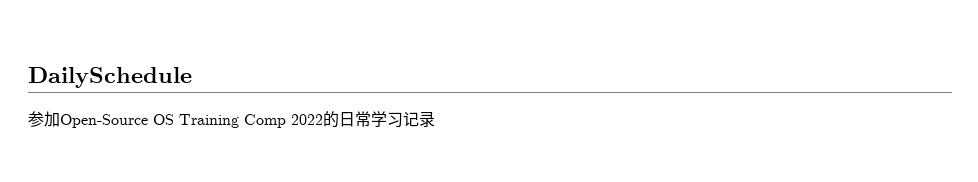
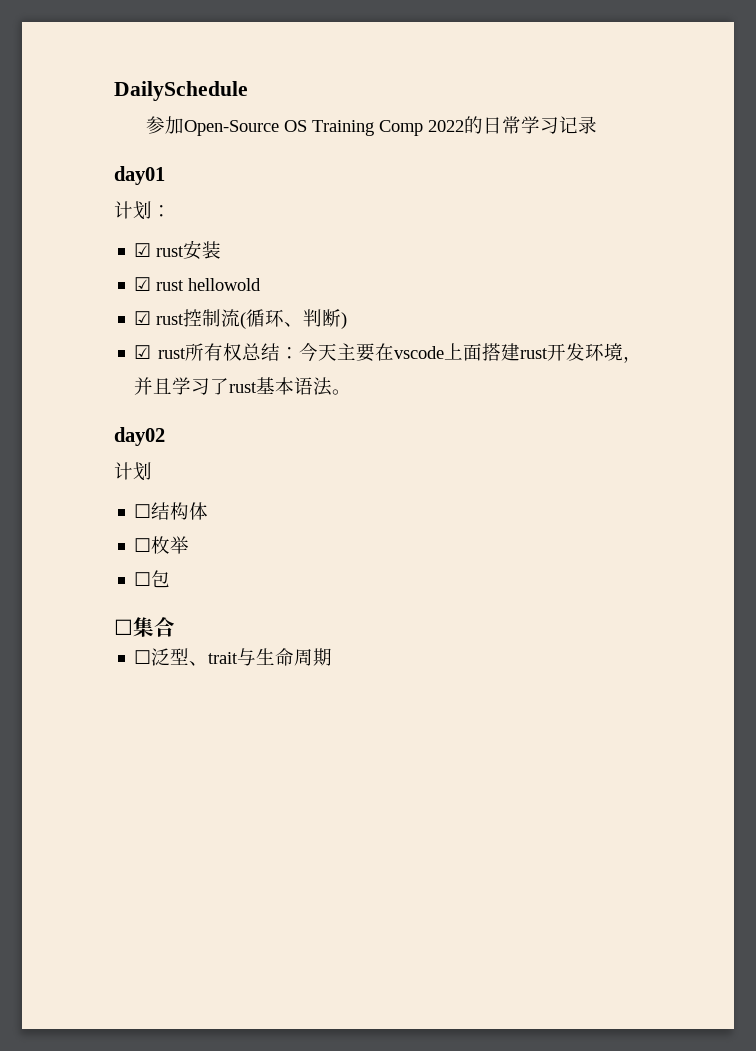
+ day01
+ 计划：
+ ☑ rust安装
+ ☑ rust hellowold
+ ☑ rust控制流(循环、判断)
+ ☑ rust所有权总结：今天主要在vscode上面搭建rust开发环境，并且学习了rust基本语法。
+ day02
+ 计划
+ ☐结构体
+ ☐枚举
+ ☐包
+ ☐集合
+ ☐泛型、trait与生命周期

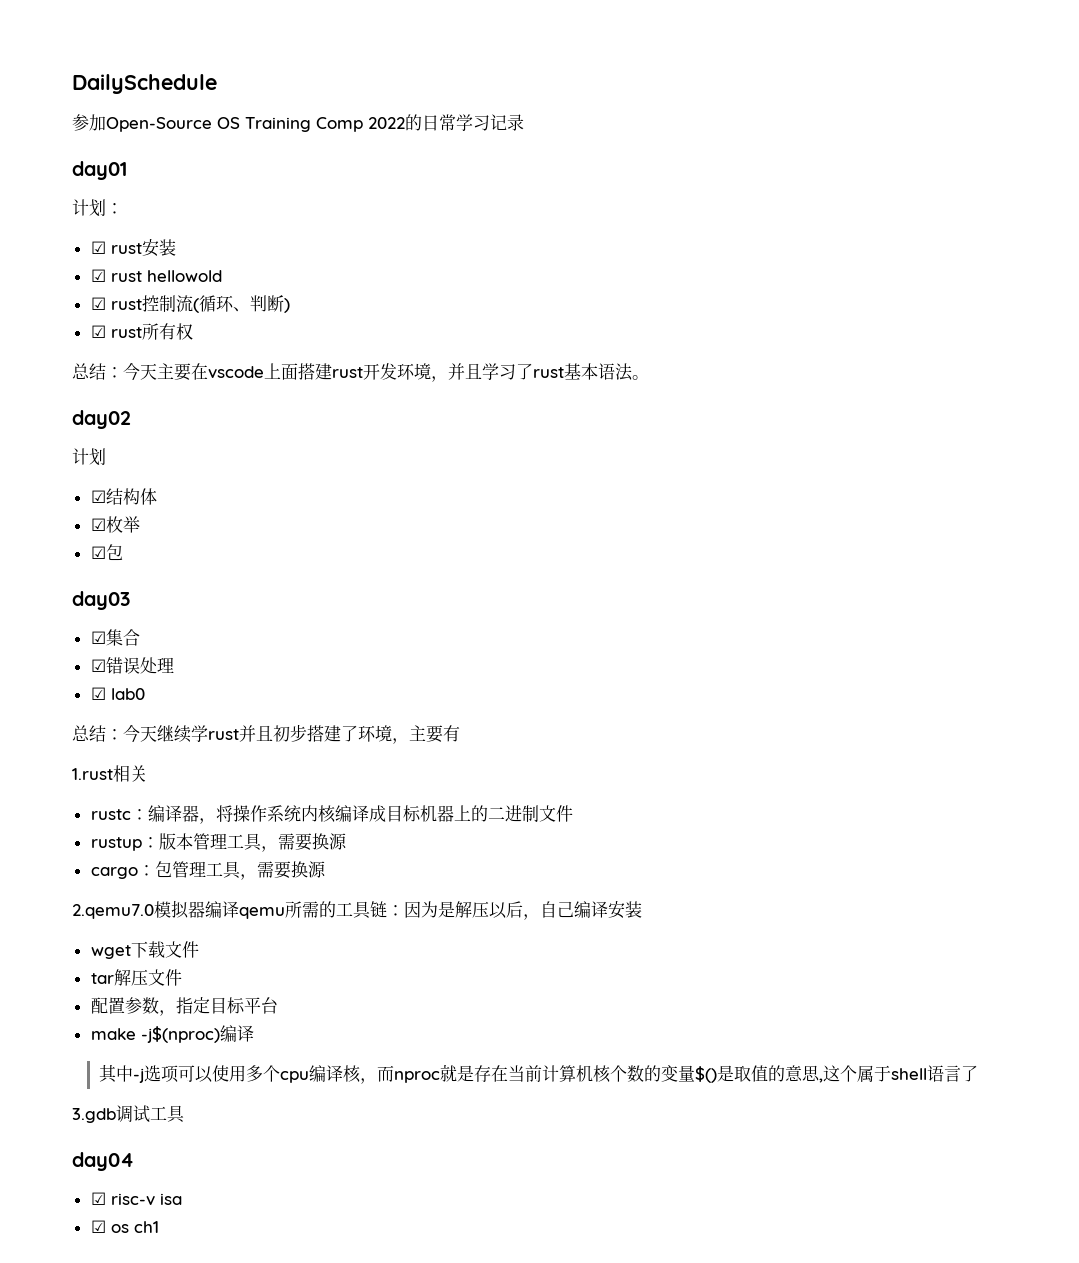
- ☑ rust所有权总结：今天主要在vscode上面搭建rust开发环境，并且学习了rust基本语法。
+ ☑ rust所有权
+ 总结：今天主要在vscode上面搭建rust开发环境，并且学习了rust基本语法。
- ☐结构体
+ ☑结构体
- ☐枚举
+ ☑枚举
- ☐包
+ ☑包
- ☐集合
+ day03
+ ☑集合
- ☐泛型、trait与生命周期
+ ☑错误处理
+ ☑ lab0
+ 总结：今天继续学rust并且初步搭建了环境，主要有
+ 1.rust相关
+ rustc：编译器，将操作系统内核编译成目标机器上的二进制文件
+ rustup：版本管理工具，需要换源
+ cargo：包管理工具，需要换源
+ 2.qemu7.0模拟器编译qemu所需的工具链：因为是解压以后，自己编译安装
+ wget下载文件
+ tar解压文件
+ 配置参数，指定目标平台
+ make -j$(nproc)编译
+ 其中-j选项可以使用多个cpu编译核，而nproc就是存在当前计算机核个数的变量$()是取值的意思,这个属于shell语言了
+ 3.gdb调试工具
+ day04
+ ☑ risc-v isa
+ ☑ os ch1

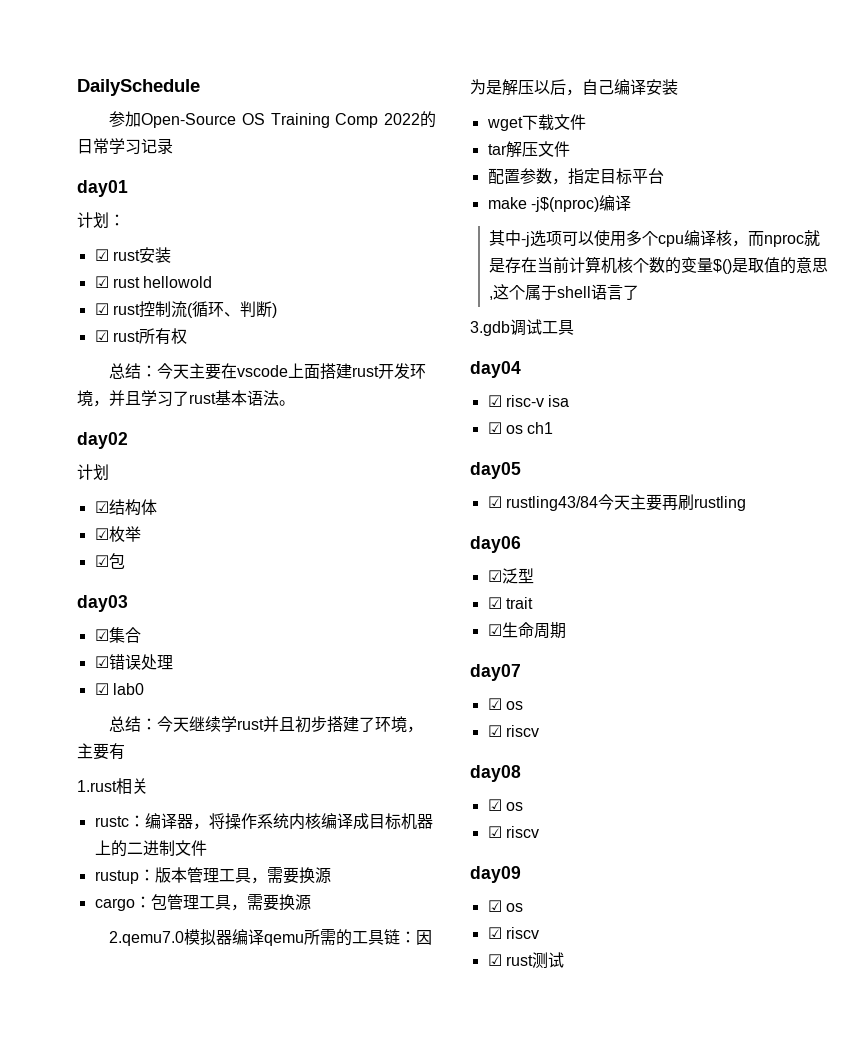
+ day05
+ ☑ rustling43/84今天主要再刷rustling
+ day06
+ ☑泛型
+ ☑ trait
+ ☑生命周期
+ day07
+ ☑ os
+ ☑ riscv
+ day08
+ ☑ os
+ ☑ riscv
+ day09
+ ☑ os
+ ☑ riscv
+ ☑ rust测试

